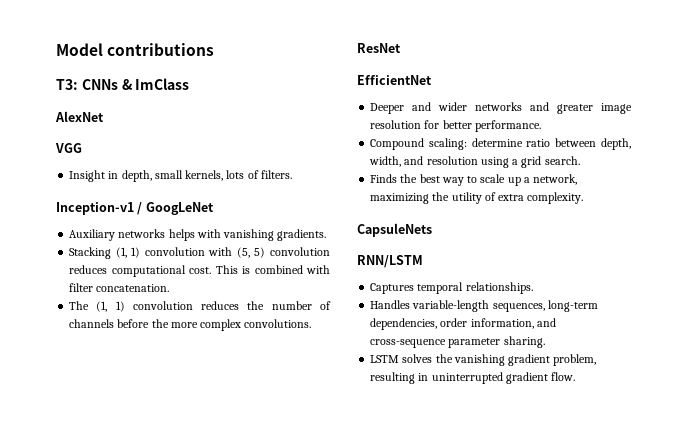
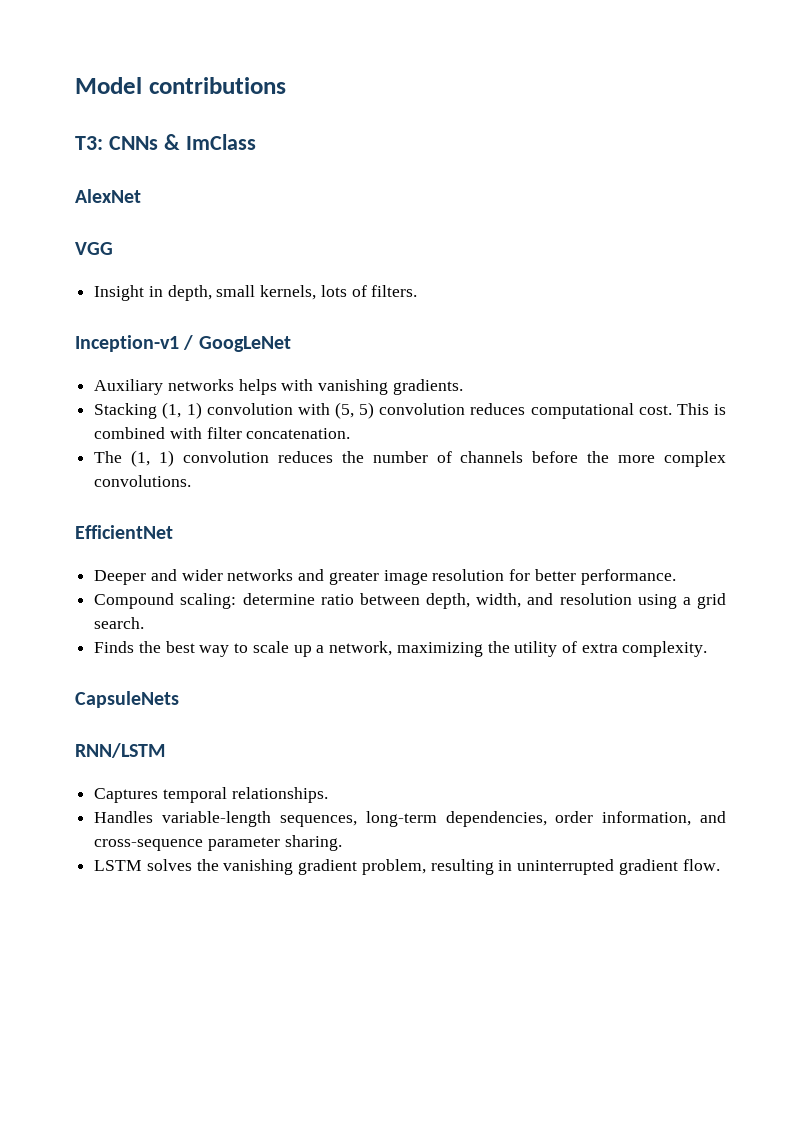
- ResNet

